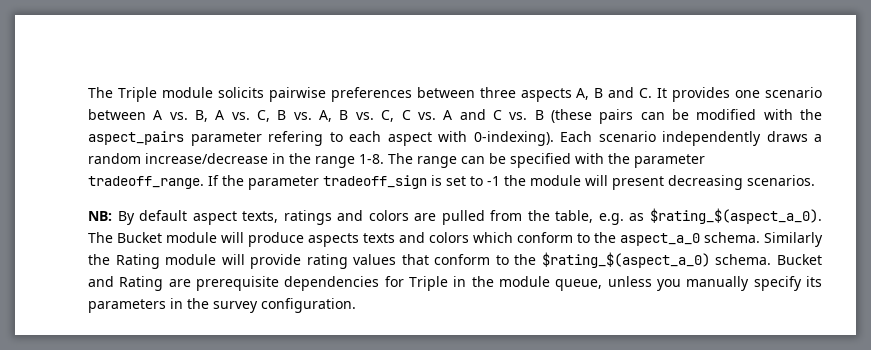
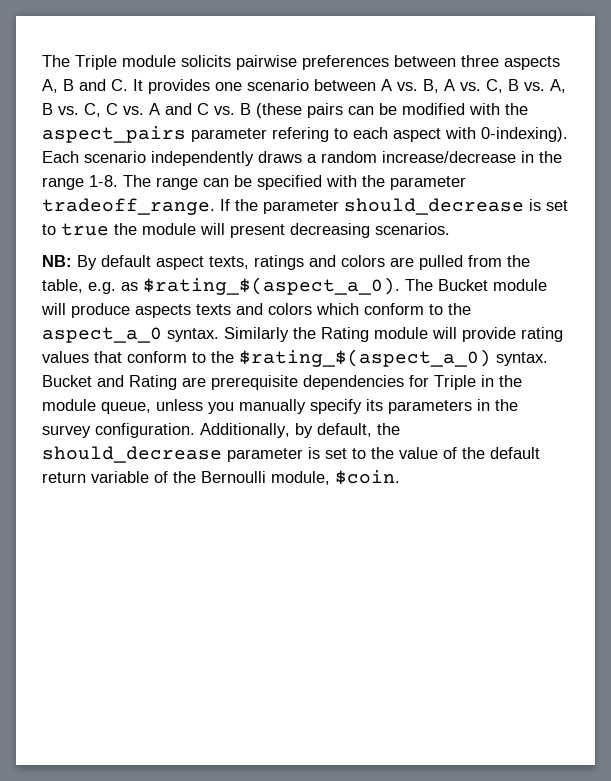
- If the parameter tradeoff_sign is set to -1 the module will present decreasing scenarios.
+ If the parameter should_decrease is set to true the module will present decreasing scenarios.
- The Bucket module will produce aspects texts and colors which conform to the aspect_a_0 schema.
+ The Bucket module will produce aspects texts and colors which conform to the aspect_a_0 syntax.
- Similarly the Rating module will provide rating values that conform to the $rating_$(aspect_a_0) schema.
+ Similarly the Rating module will provide rating values that conform to the $rating_$(aspect_a_0) syntax.
+ Additionally, by default, the should_decrease parameter is set to the value of the default return variable of the Bernoulli module, $coin.

